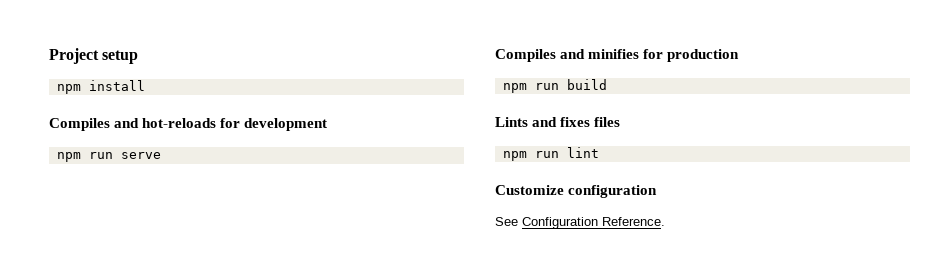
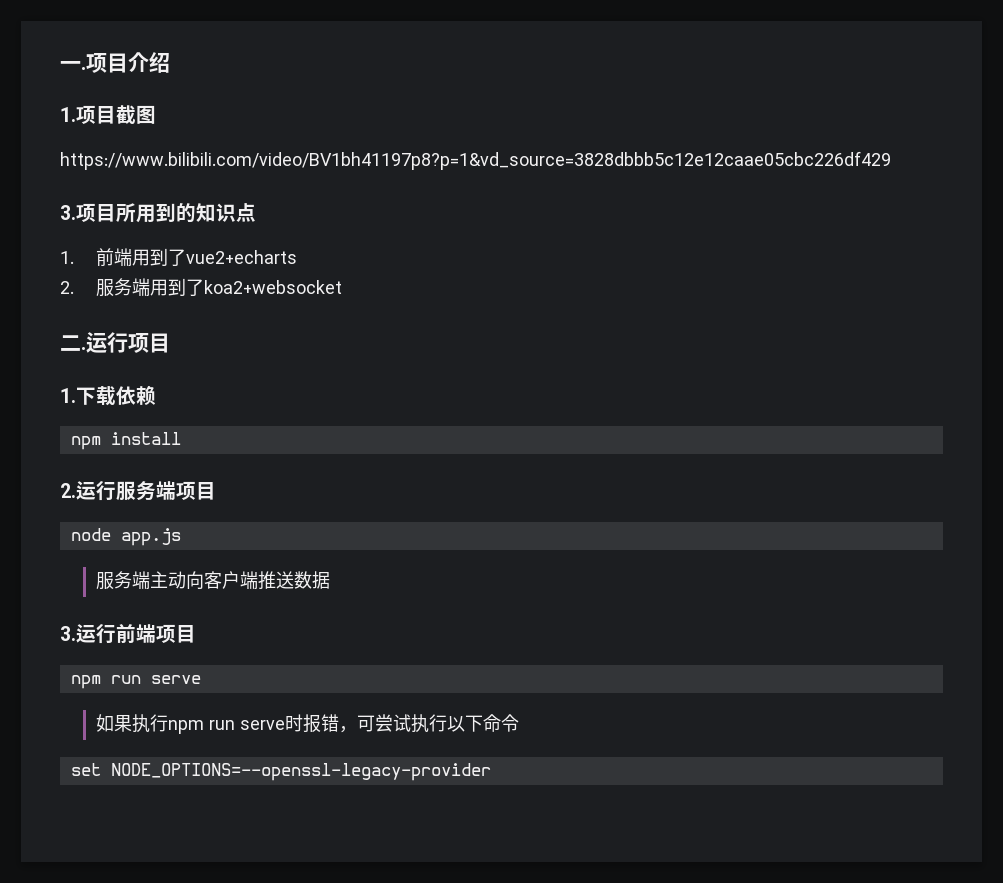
- Project setup
+ 一.项目介绍
+ 1.项目截图
+ https://www.bilibili.com/video/BV1bh41197p8?p=1&vd_source=3828dbbb5c12e12caae05cbc226df429
+ 3.项目所用到的知识点
+ 1.前端用到了vue2+echarts
+ 2.服务端用到了koa2+websocket
+ 二.运行项目
+ 1.下载依赖
  npm install
- Compiles and hot-reloads for development
+ 2.运行服务端项目
+ node app.js
+ 服务端主动向客户端推送数据
+ 3.运行前端项目
  npm run serve
- Compiles and minifies for production
- npm run build
- Lints and fixes files
- npm run lint
- Customize configuration
- See Configuration Reference.
+ 如果执行npm run serve时报错，可尝试执行以下命令
+ set NODE_OPTIONS=--openssl-legacy-provider

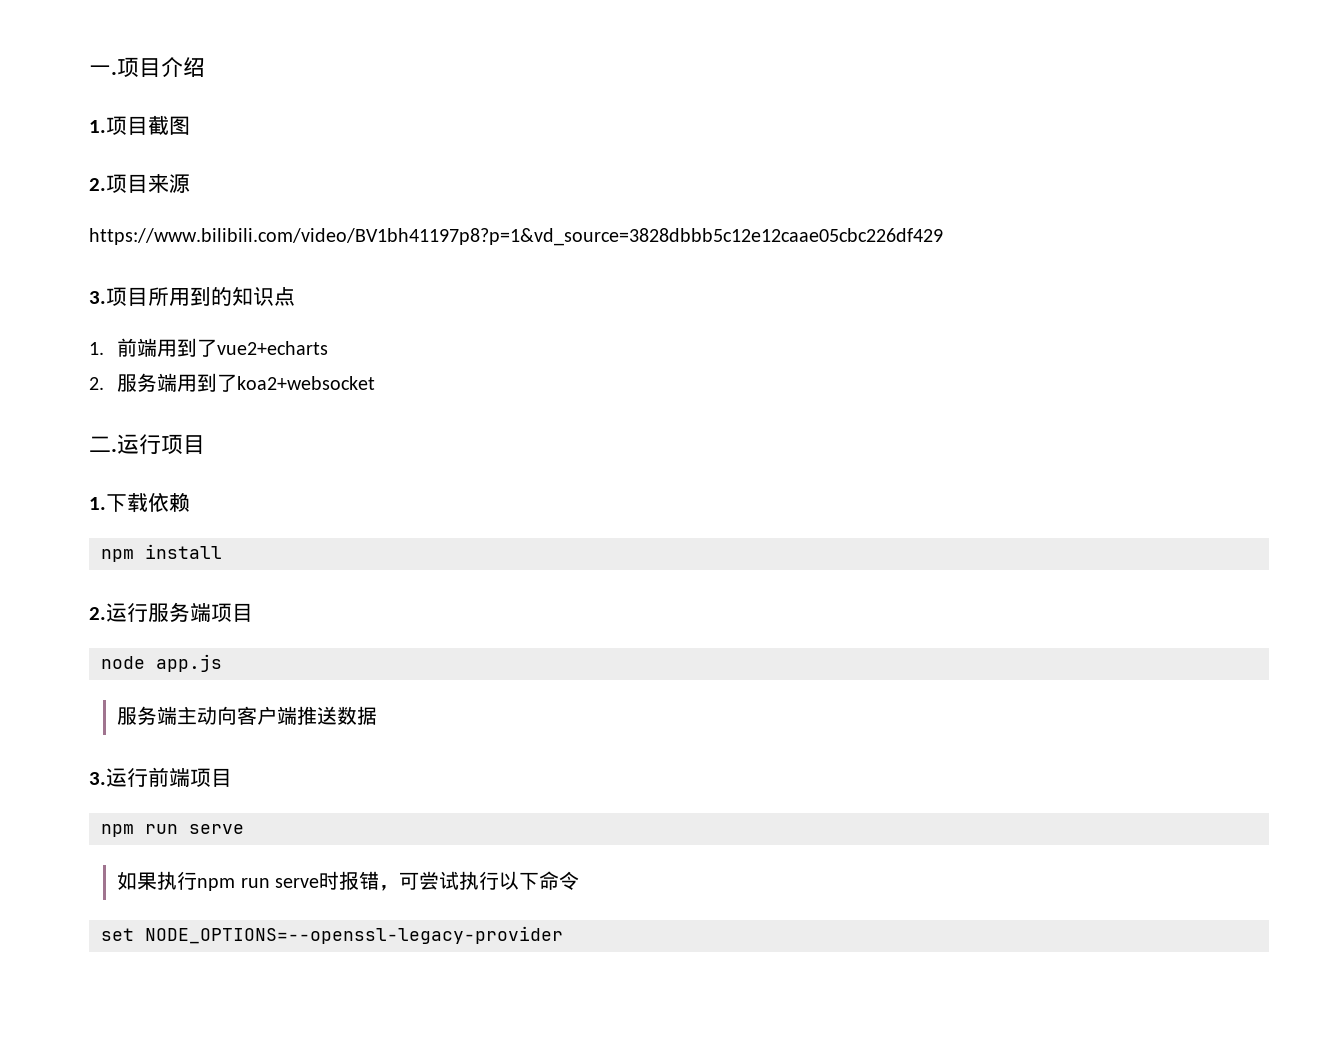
+ 2.项目来源

